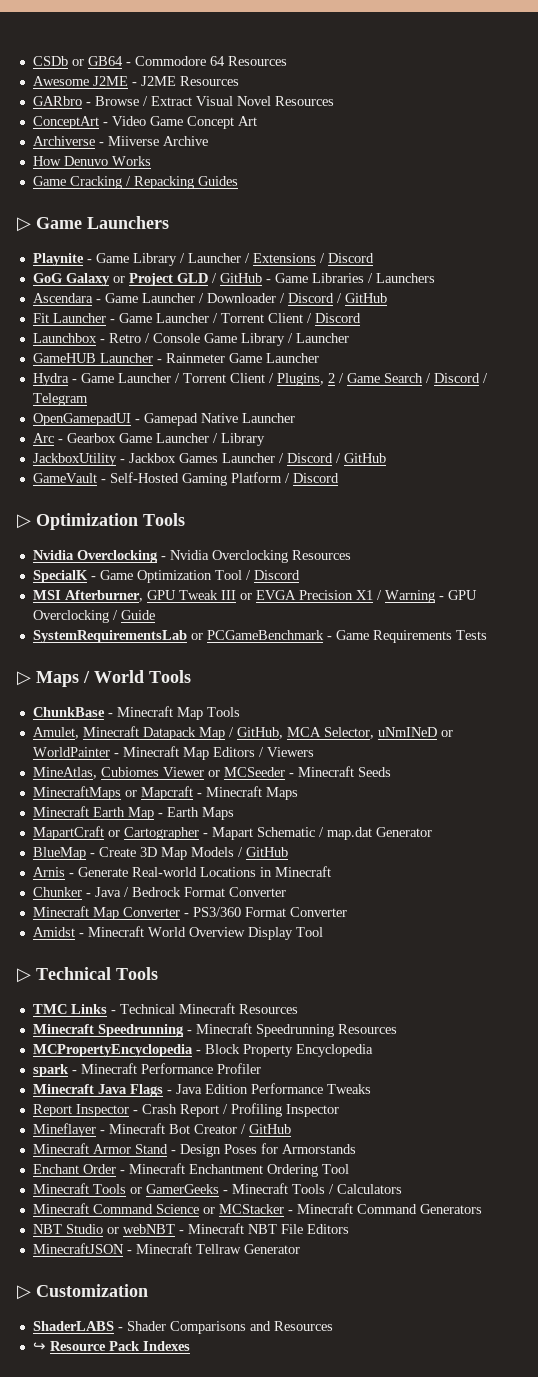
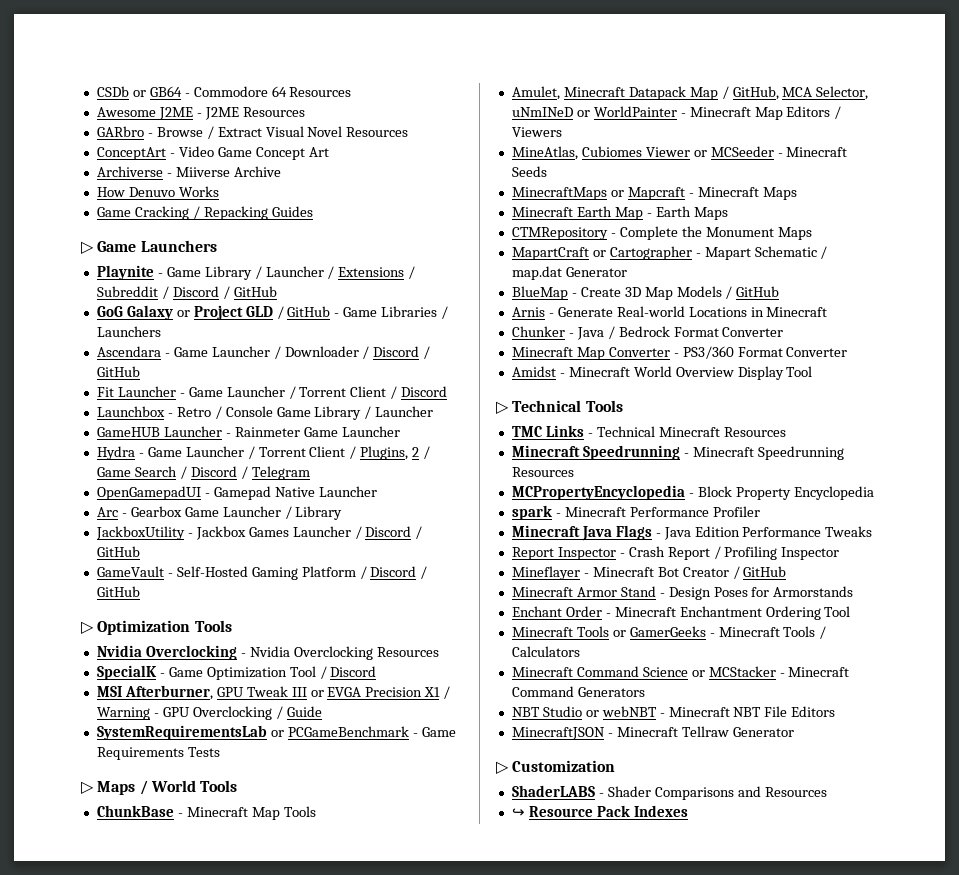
- Playnite - Game Library / Launcher / Extensions / Discord
+ Playnite - Game Library / Launcher / Extensions / Subreddit / Discord / GitHub
- GameVault - Self-Hosted Gaming Platform / Discord
+ GameVault - Self-Hosted Gaming Platform / Discord / GitHub
+ CTMRepository - Complete the Monument Maps

